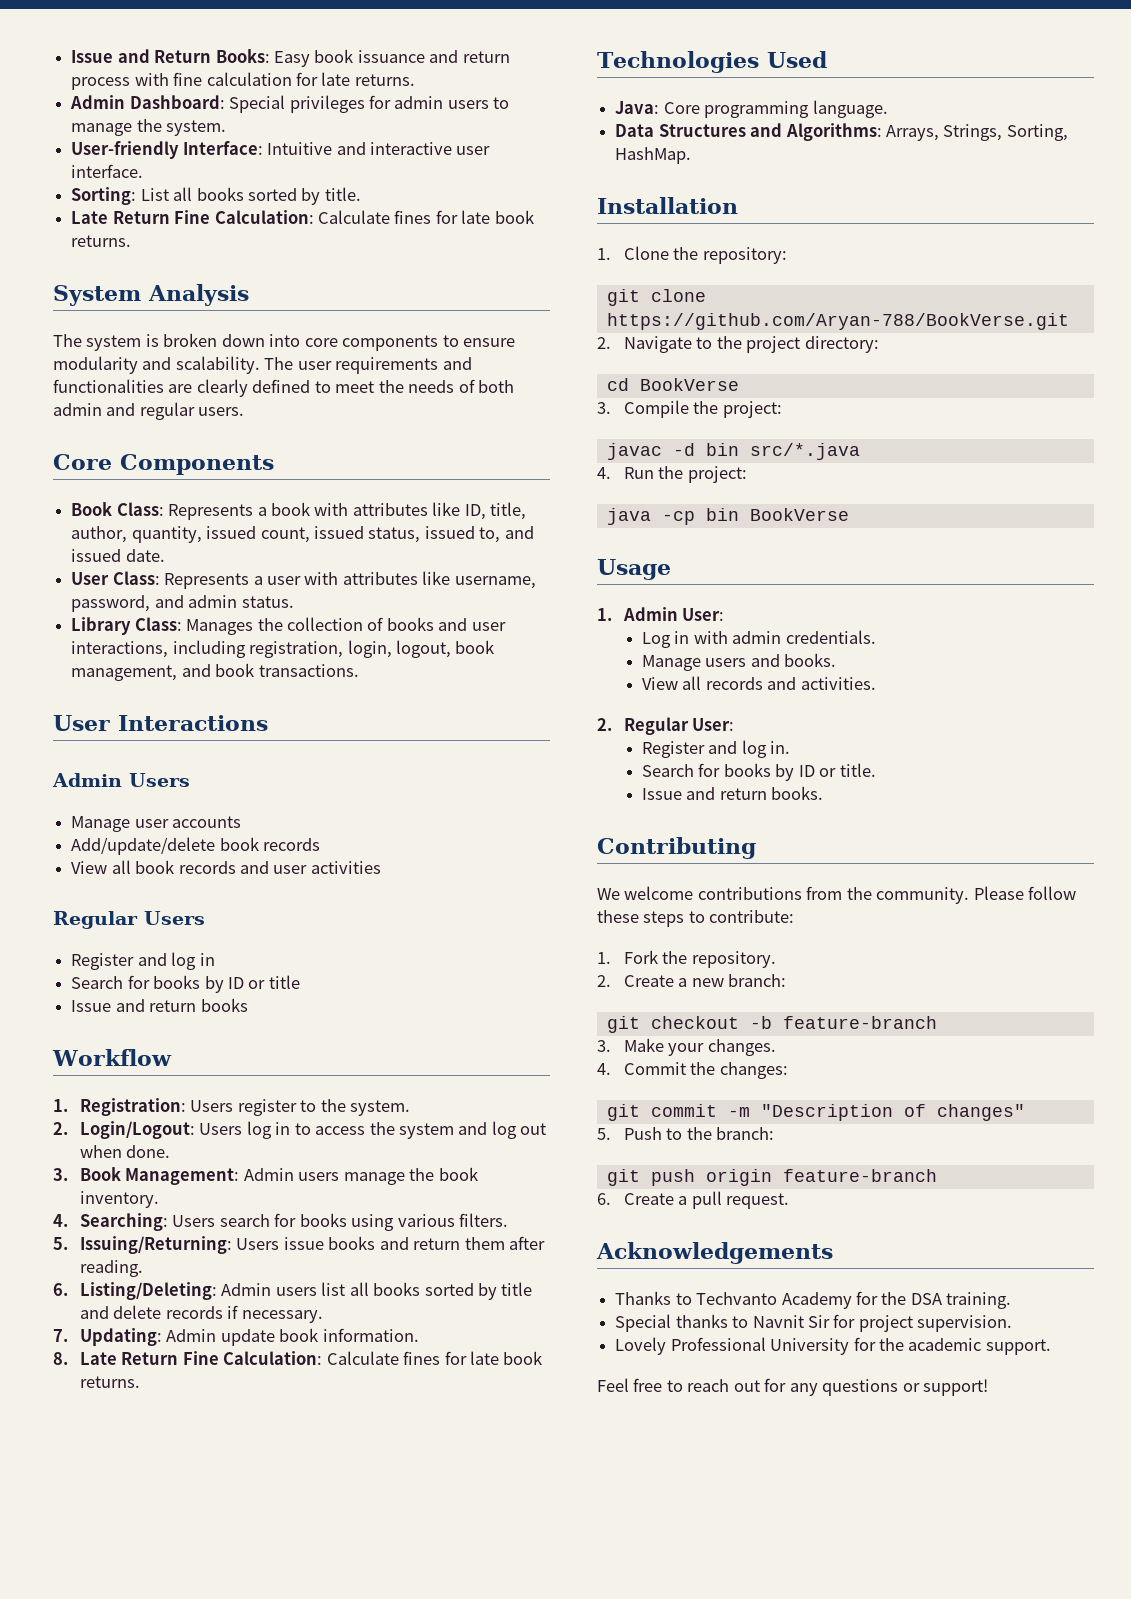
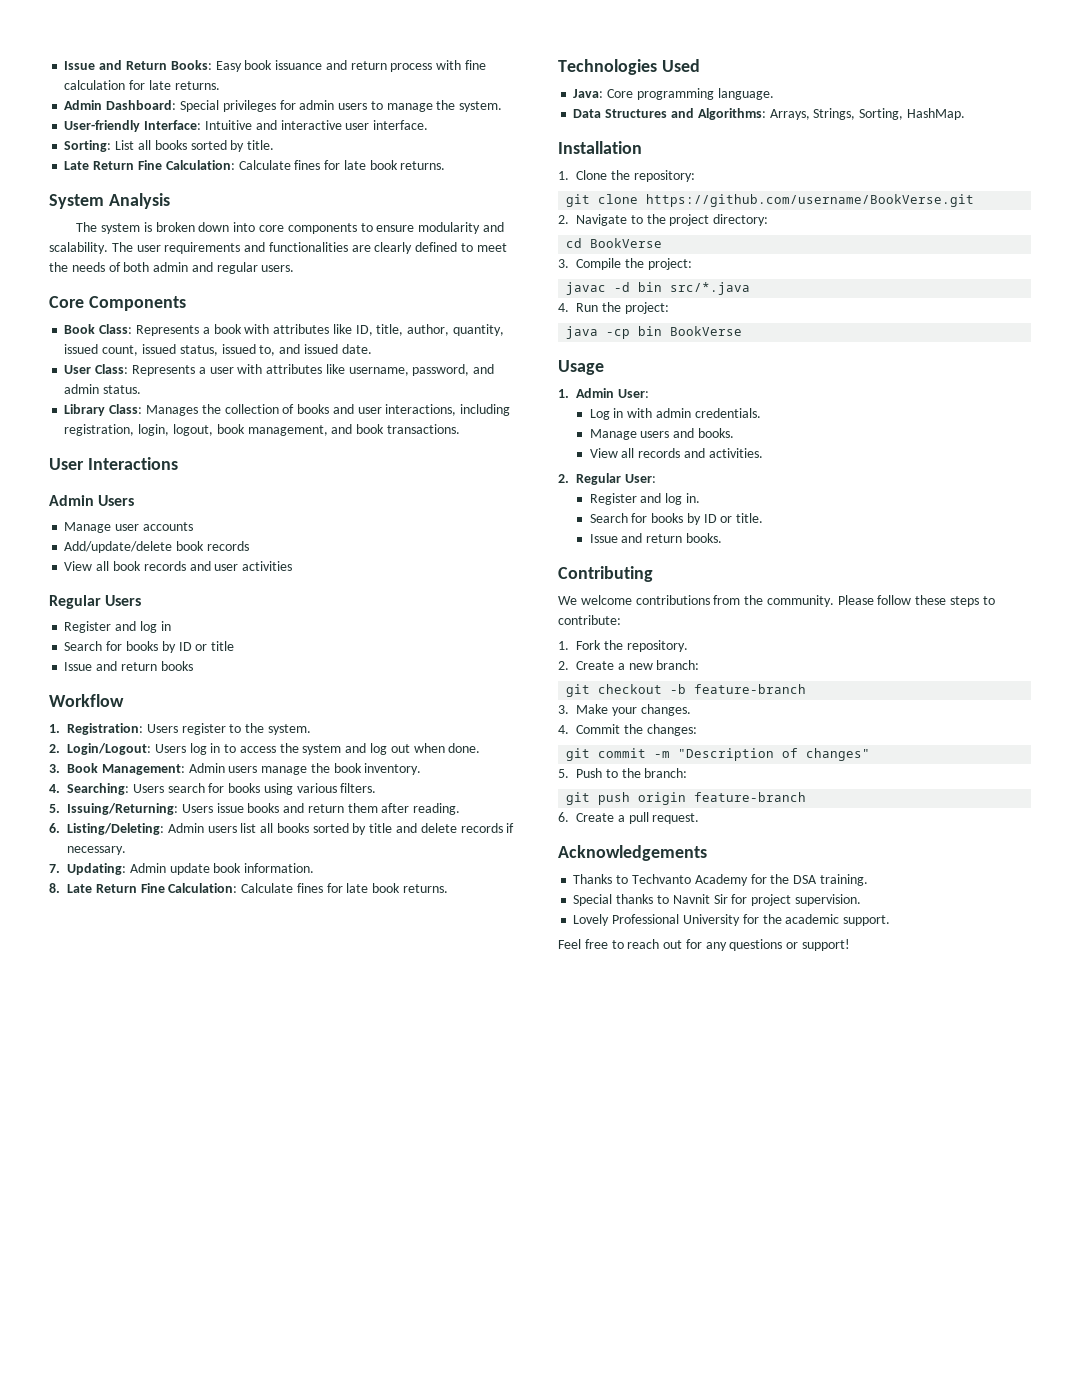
- git clone https://github.com/Aryan-788/BookVerse.git
+ git clone https://github.com/username/BookVerse.git

